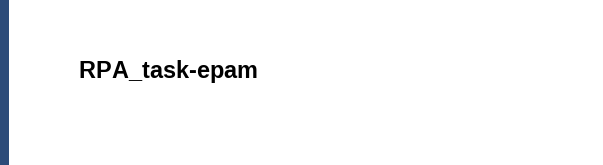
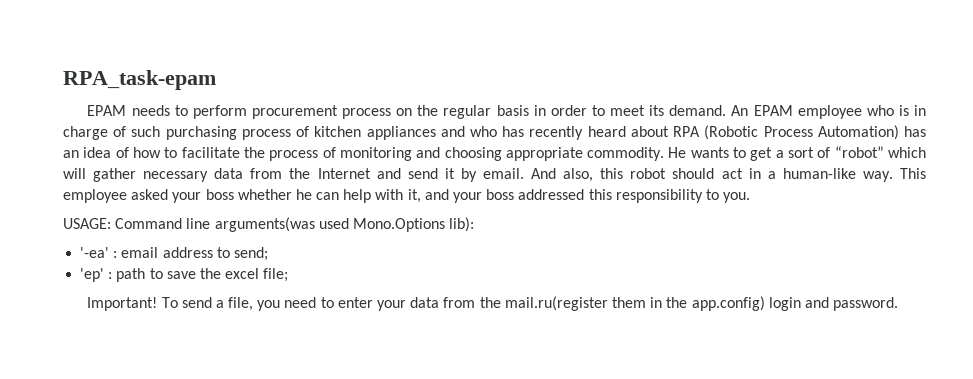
+ EPAM needs to perform procurement process on the regular basis in order to meet its demand. An EPAM employee who is in charge of such purchasing process of kitchen appliances and who has recently heard about RPA (Robotic Process Automation) has an idea of how to facilitate the process of monitoring and choosing appropriate commodity. He wants to get a sort of “robot” which will gather necessary data from the Internet and send it by email. And also, this robot should act in a human-like way. This employee asked your boss whether he can help with it, and your boss addressed this responsibility to you.
+ USAGE: Command line arguments(was used Mono.Options lib):
+ '-ea' : email address to send;
+ 'ep' : path to save the excel file;
+ Important! To send a file, you need to enter your data from the mail.ru(register them in the app.config) login and password.

